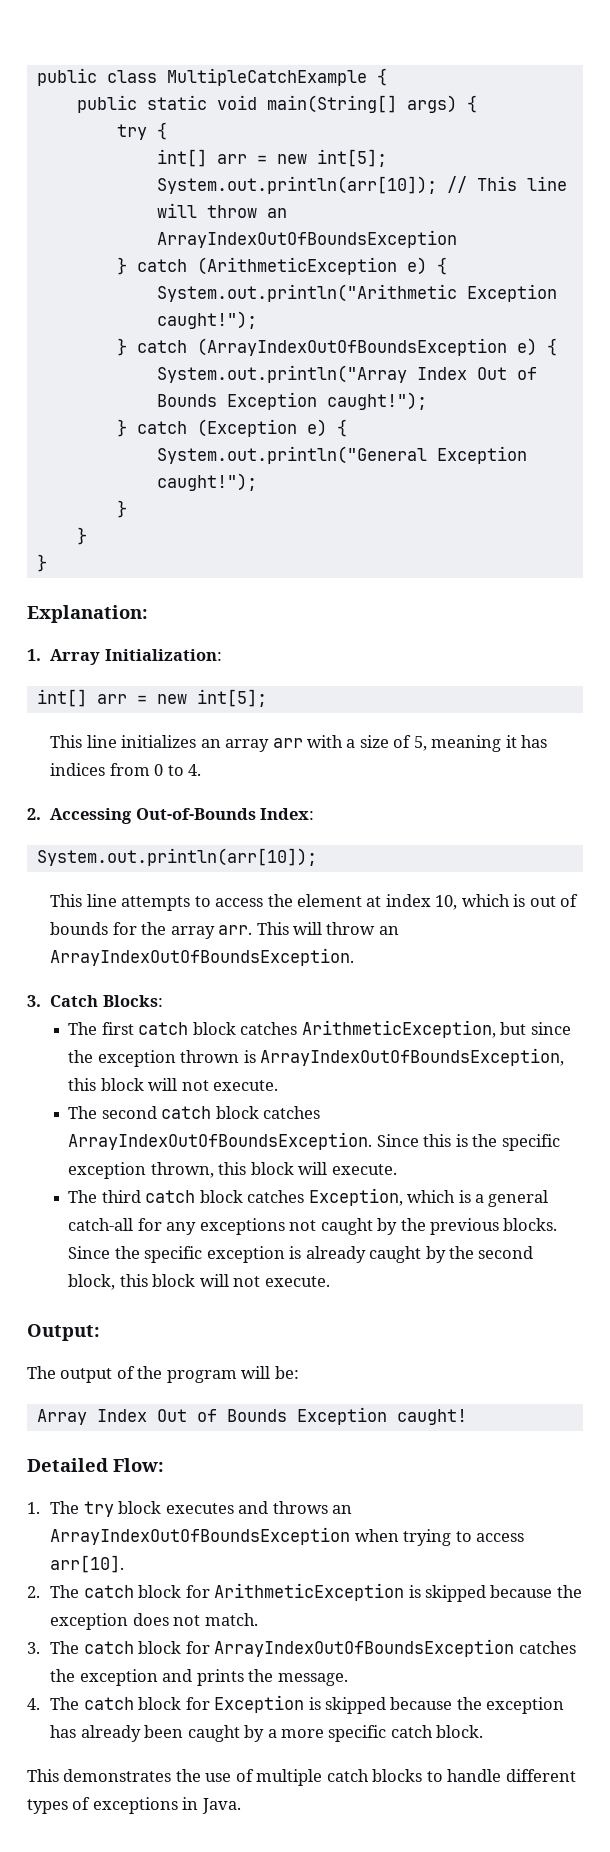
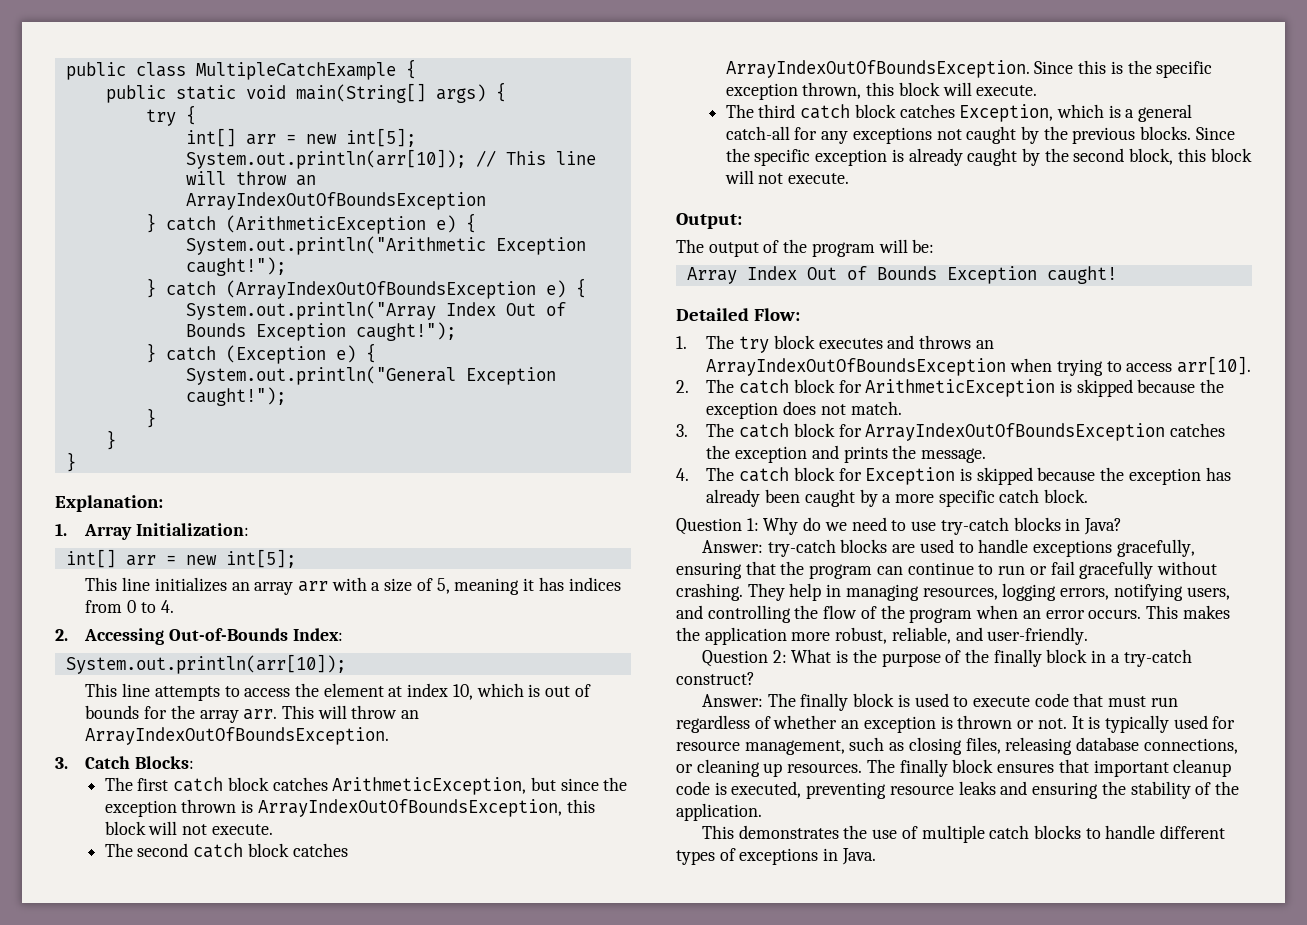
+ Question 1: Why do we need to use try-catch blocks in Java?
+ Answer: try-catch blocks are used to handle exceptions gracefully, ensuring that the program can continue to run or fail gracefully without crashing. They help in managing resources, logging errors, notifying users, and controlling the flow of the program when an error occurs. This makes the application more robust, reliable, and user-friendly.
+ Question 2: What is the purpose of the finally block in a try-catch construct?
+ Answer: The finally block is used to execute code that must run regardless of whether an exception is thrown or not. It is typically used for resource management, such as closing files, releasing database connections, or cleaning up resources. The finally block ensures that important cleanup code is executed, preventing resource leaks and ensuring the stability of the application.

